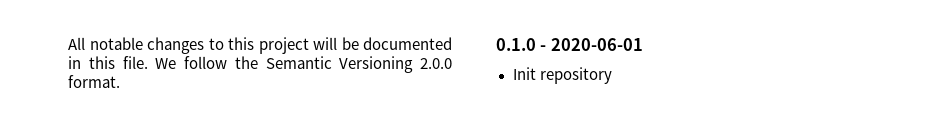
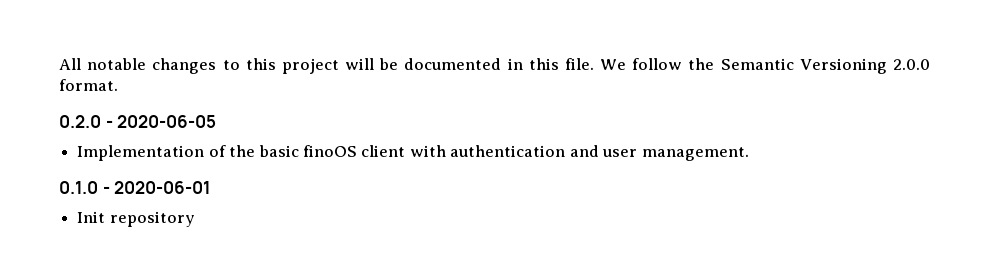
+ 0.2.0 - 2020-06-05
+ Implementation of the basic finoOS client with authentication and user management.

